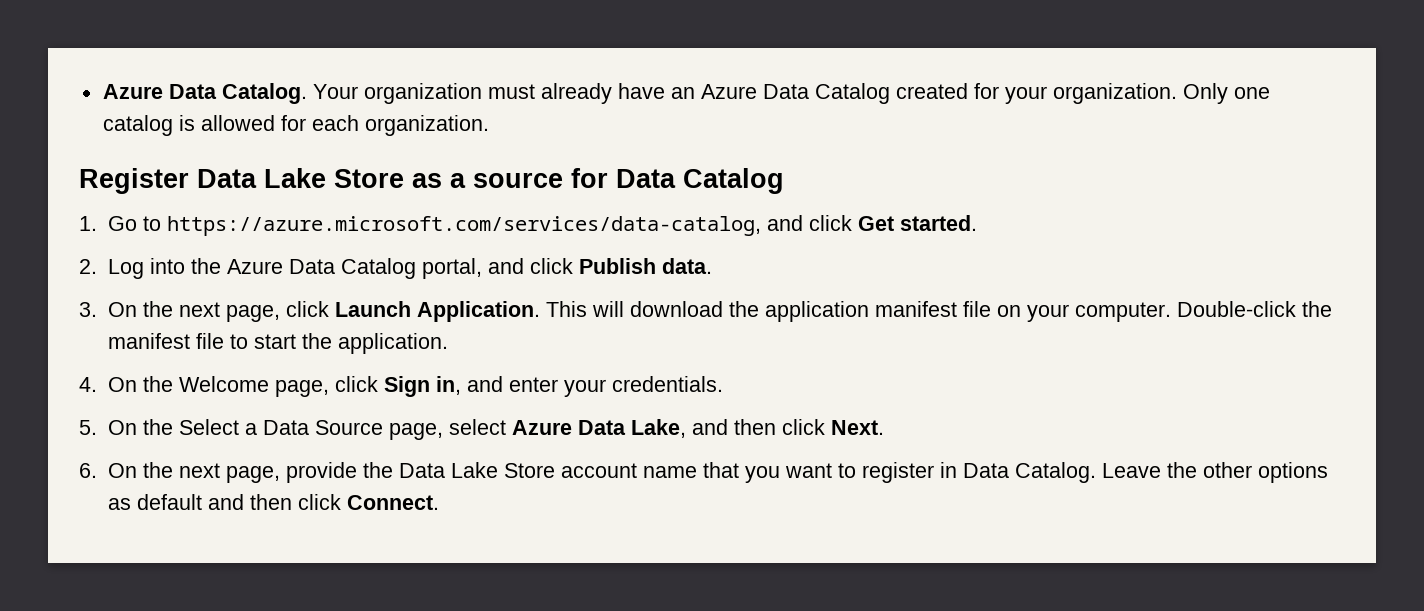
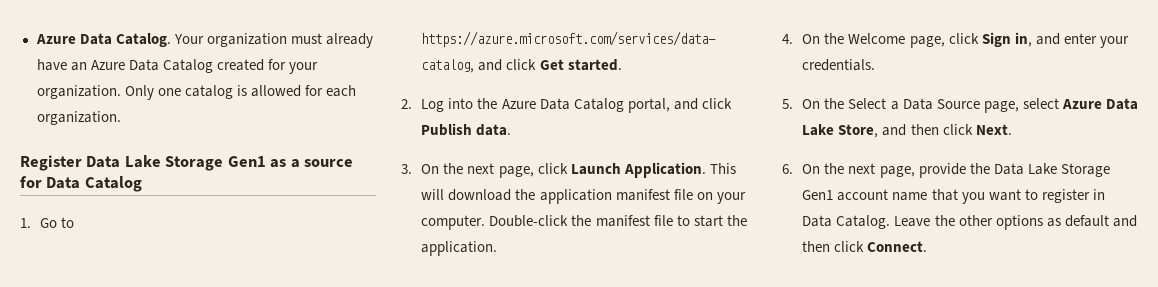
- Register Data Lake Store as a source for Data Catalog
+ Register Data Lake Storage Gen1 as a source for Data Catalog
- 5. On the Select a Data Source page, select Azure Data Lake, and then click Next.
+ 5. On the Select a Data Source page, select Azure Data Lake Store, and then click Next.
- 6. On the next page, provide the Data Lake Store account name that you want to register in Data Catalog.
+ 6. On the next page, provide the Data Lake Storage Gen1 account name that you want to register in Data Catalog.

